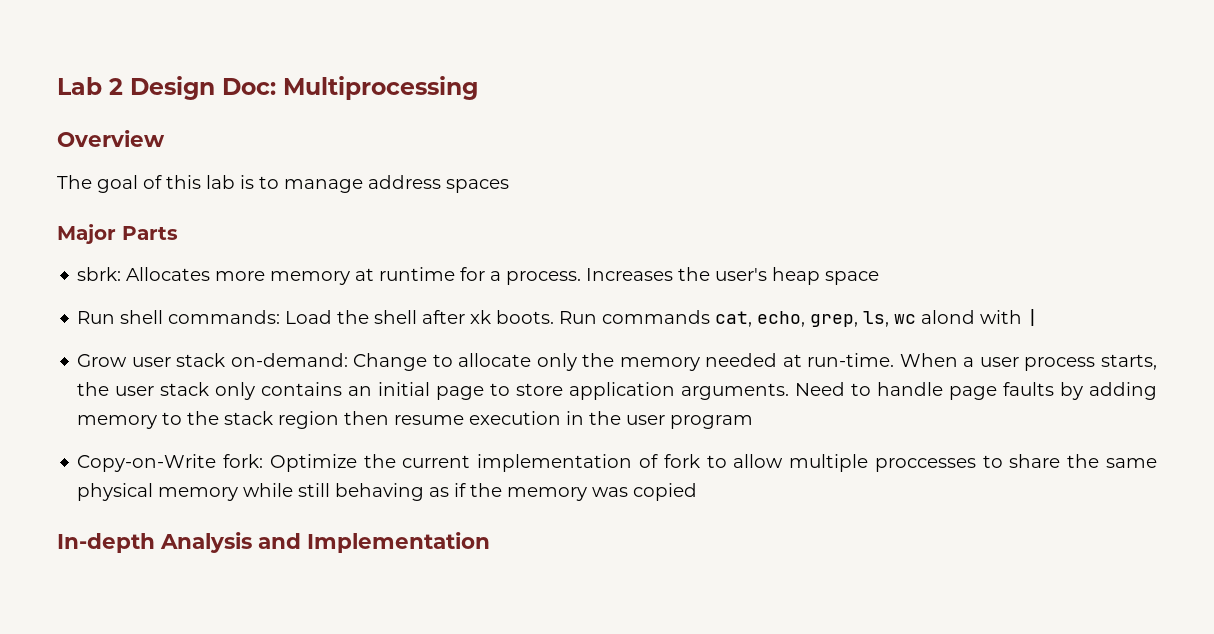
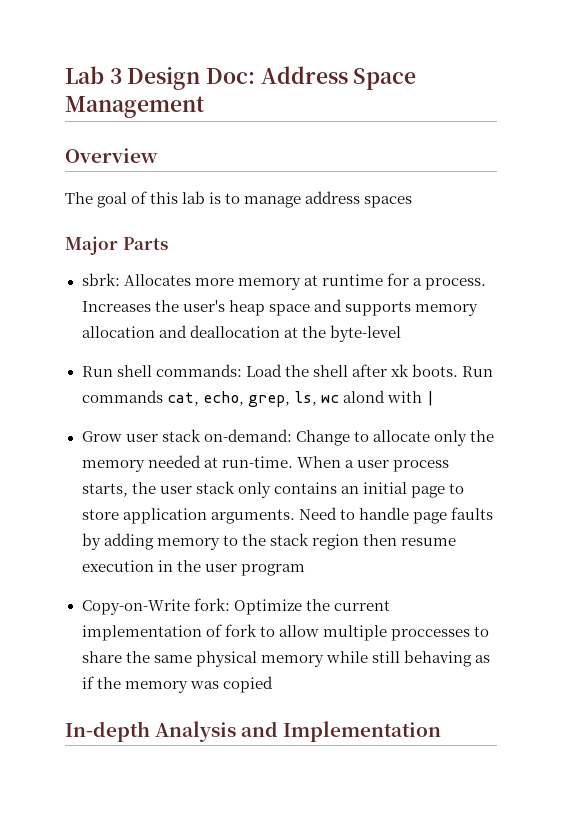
- Lab 2 Design Doc: Multiprocessing
+ Lab 3 Design Doc: Address Space Management
- Increases the user's heap space
+ Increases the user's heap space and supports memory allocation and deallocation at the byte-level

